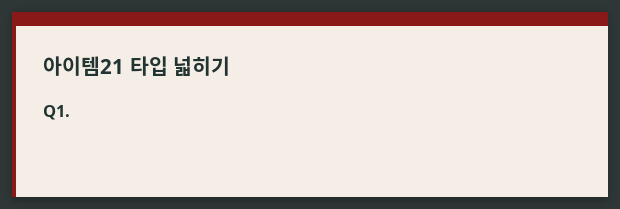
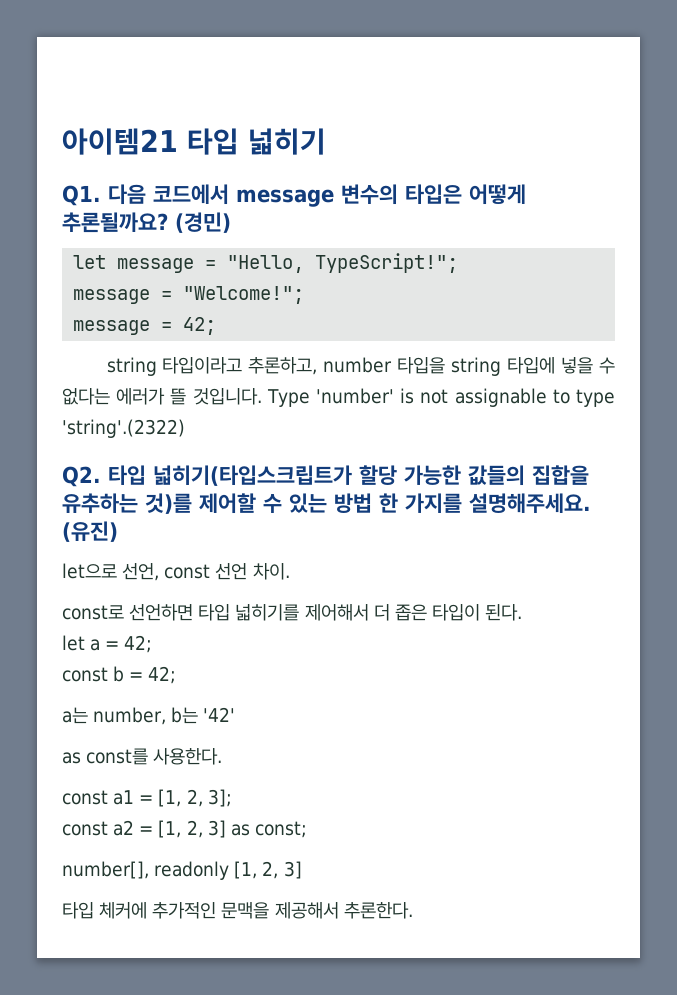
- Q1.
+ Q1. 다음 코드에서 message 변수의 타입은 어떻게 추론될까요? (경민)
+ let message = "Hello, TypeScript!";
+ message = "Welcome!";
+ message = 42;
+ string 타입이라고 추론하고, number 타입을 string 타입에 넣을 수 없다는 에러가 뜰 것입니다. Type 'number' is not assignable to type 'string'.(2322)
+ Q2. 타입 넓히기(타입스크립트가 할당 가능한 값들의 집합을 유추하는 것)를 제어할 수 있는 방법 한 가지를 설명해주세요. (유진)
+ let으로 선언, const 선언 차이.
+ const로 선언하면 타입 넓히기를 제어해서 더 좁은 타입이 된다.
+ let a = 42;
+ const b = 42;
+ a는 number, b는 '42'
+ as const를 사용한다.
+ const a1 = [1, 2, 3];
+ const a2 = [1, 2, 3] as const;
+ number[], readonly [1, 2, 3]
+ 타입 체커에 추가적인 문맥을 제공해서 추론한다.

